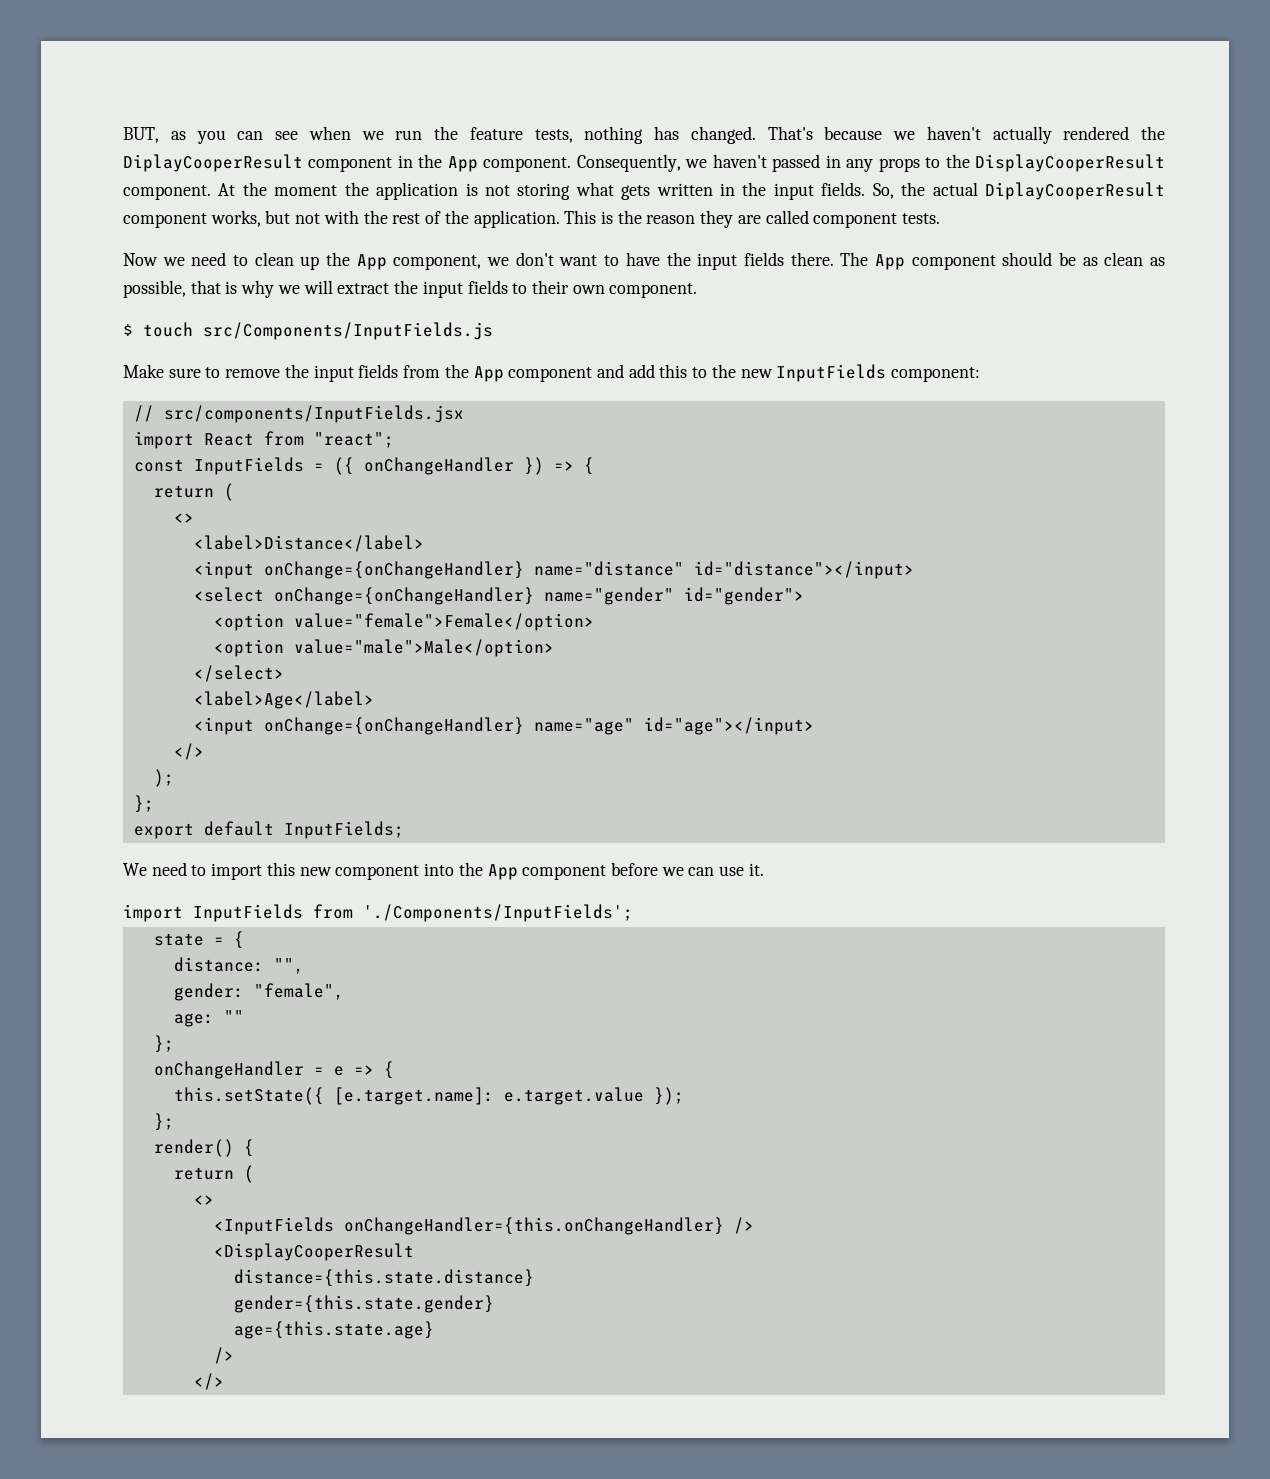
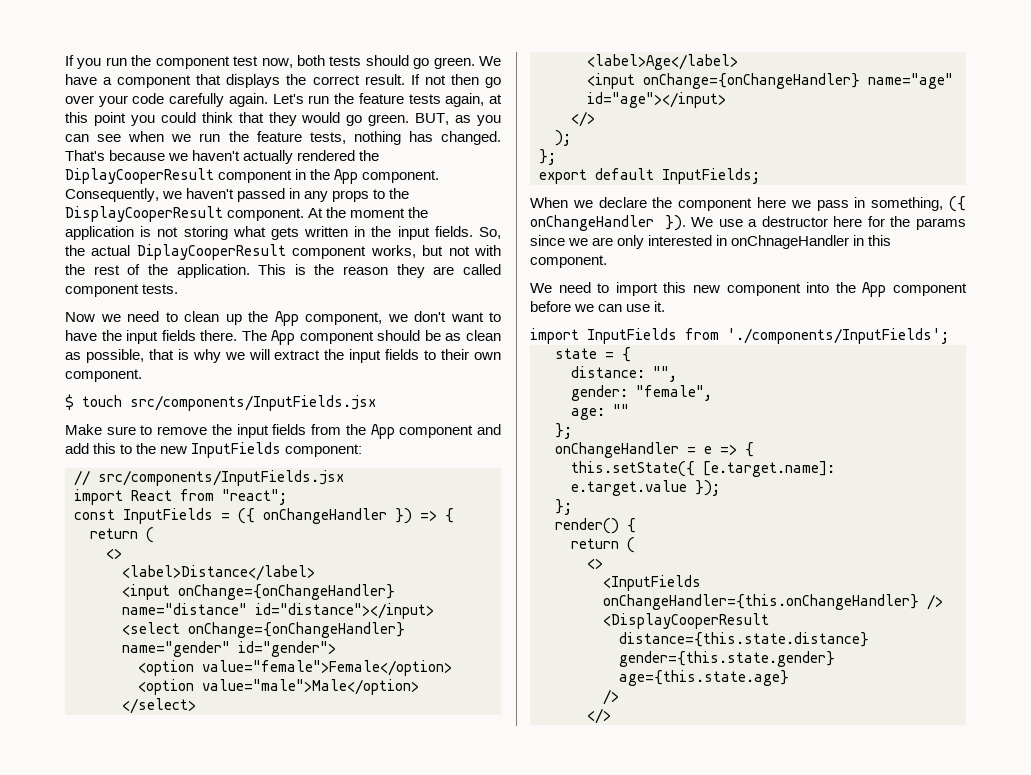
+ If you run the component test now, both tests should go green. We have a component that displays the correct result. If not then go over your code carefully again. Let's run the feature tests again, at this point you could think that they would go green.
- $ touch src/Components/InputFields.js
+ $ touch src/components/InputFields.jsx
+ When we declare the component here we pass in something, ({ onChangeHandler }). We use a destructor here for the params since we are only interested in onChnageHandler in this component.
- import InputFields from './Components/InputFields';
+ import InputFields from './components/InputFields';

